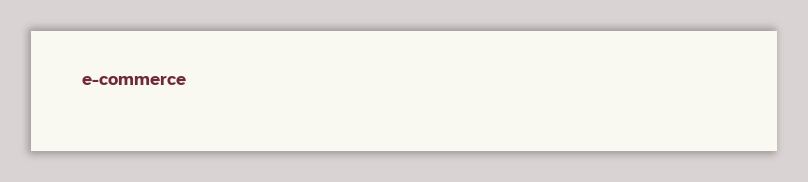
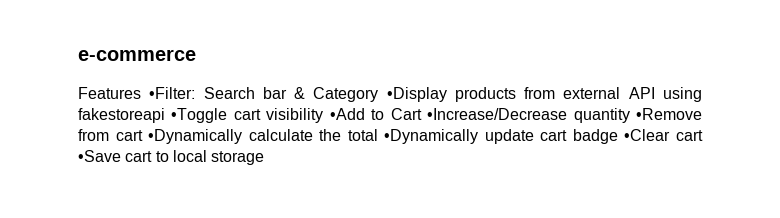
+ Features •Filter: Search bar & Category •Display products from external API using fakestoreapi •Toggle cart visibility •Add to Cart •Increase/Decrease quantity •Remove from cart •Dynamically calculate the total •Dynamically update cart badge •Clear cart •Save cart to local storage

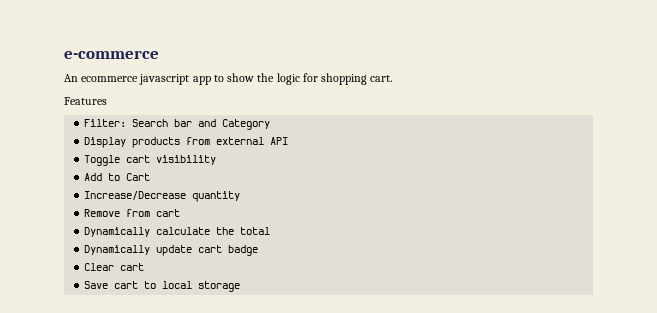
+ An ecommerce javascript app to show the logic for shopping cart.
- Features •Filter: Search bar & Category •Display products from external API using fakestoreapi •Toggle cart visibility •Add to Cart •Increase/Decrease quantity •Remove from cart •Dynamically calculate the total •Dynamically update cart badge •Clear cart •Save cart to local storage
+ Features
+ Filter: Search bar and Category
+ Display products from external API
+ Toggle cart visibility
+ Add to Cart
+ Increase/Decrease quantity
+ Remove from cart
+ Dynamically calculate the total
+ Dynamically update cart badge
+ Clear cart
+ Save cart to local storage

